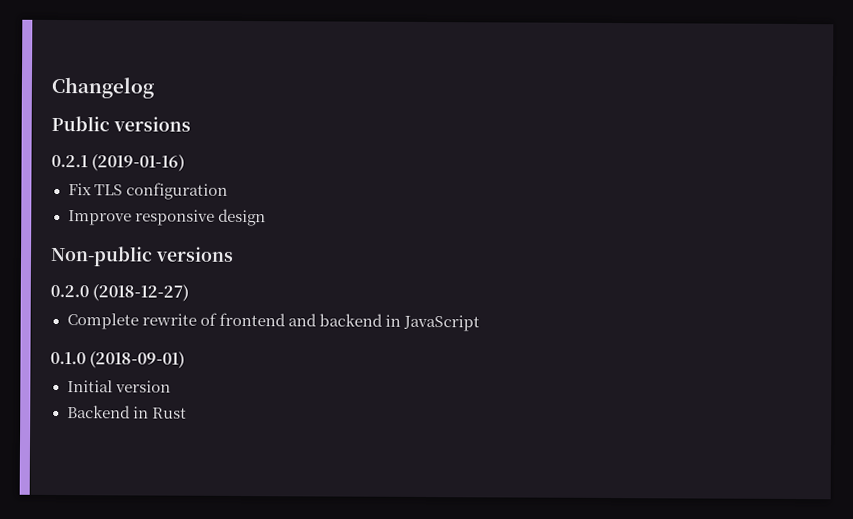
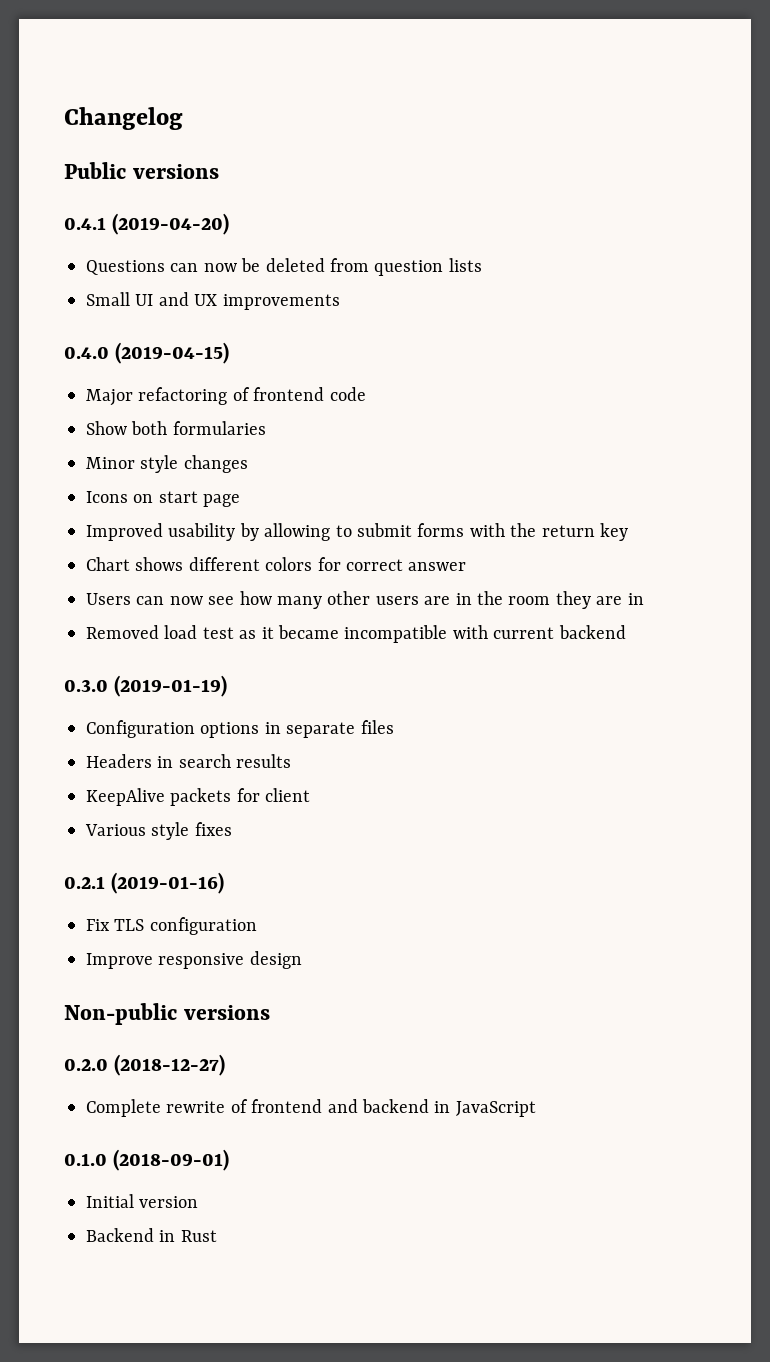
+ 0.4.1 (2019-04-20)
+ Questions can now be deleted from question lists
+ Small UI and UX improvements
+ 0.4.0 (2019-04-15)
+ Major refactoring of frontend code
+ Show both formularies
+ Minor style changes
+ Icons on start page
+ Improved usability by allowing to submit forms with the return key
+ Chart shows different colors for correct answer
+ Users can now see how many other users are in the room they are in
+ Removed load test as it became incompatible with current backend
+ 0.3.0 (2019-01-19)
+ Configuration options in separate files
+ Headers in search results
+ KeepAlive packets for client
+ Various style fixes

